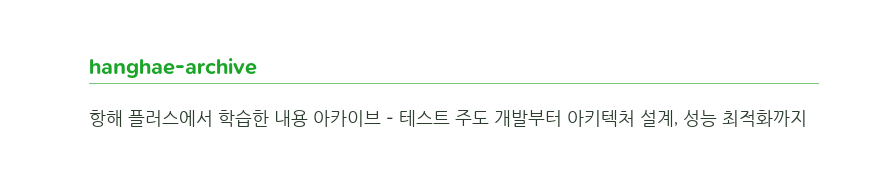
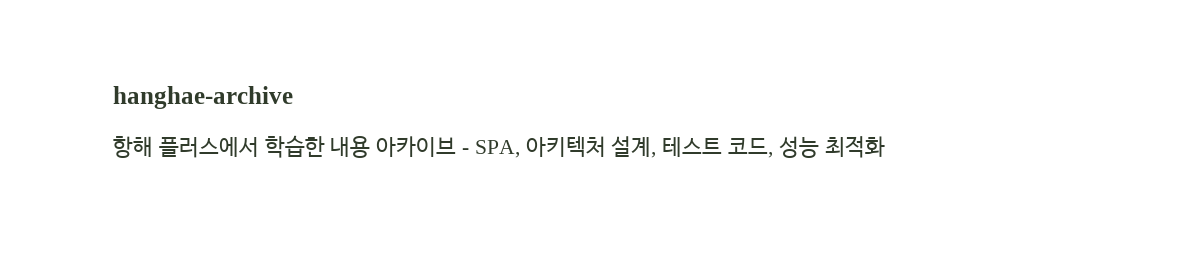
- 항해 플러스에서 학습한 내용 아카이브 - 테스트 주도 개발부터 아키텍처 설계, 성능 최적화까지
+ 항해 플러스에서 학습한 내용 아카이브 - SPA, 아키텍처 설계, 테스트 코드, 성능 최적화

